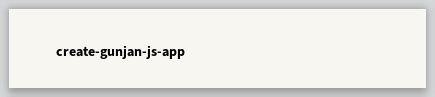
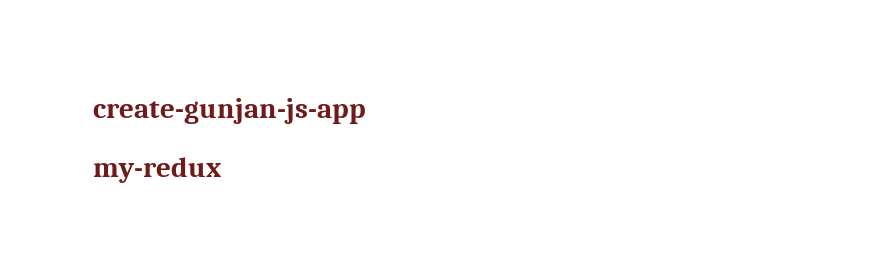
+ my-redux

